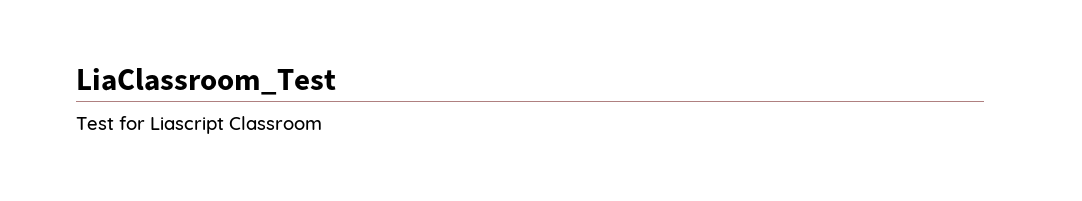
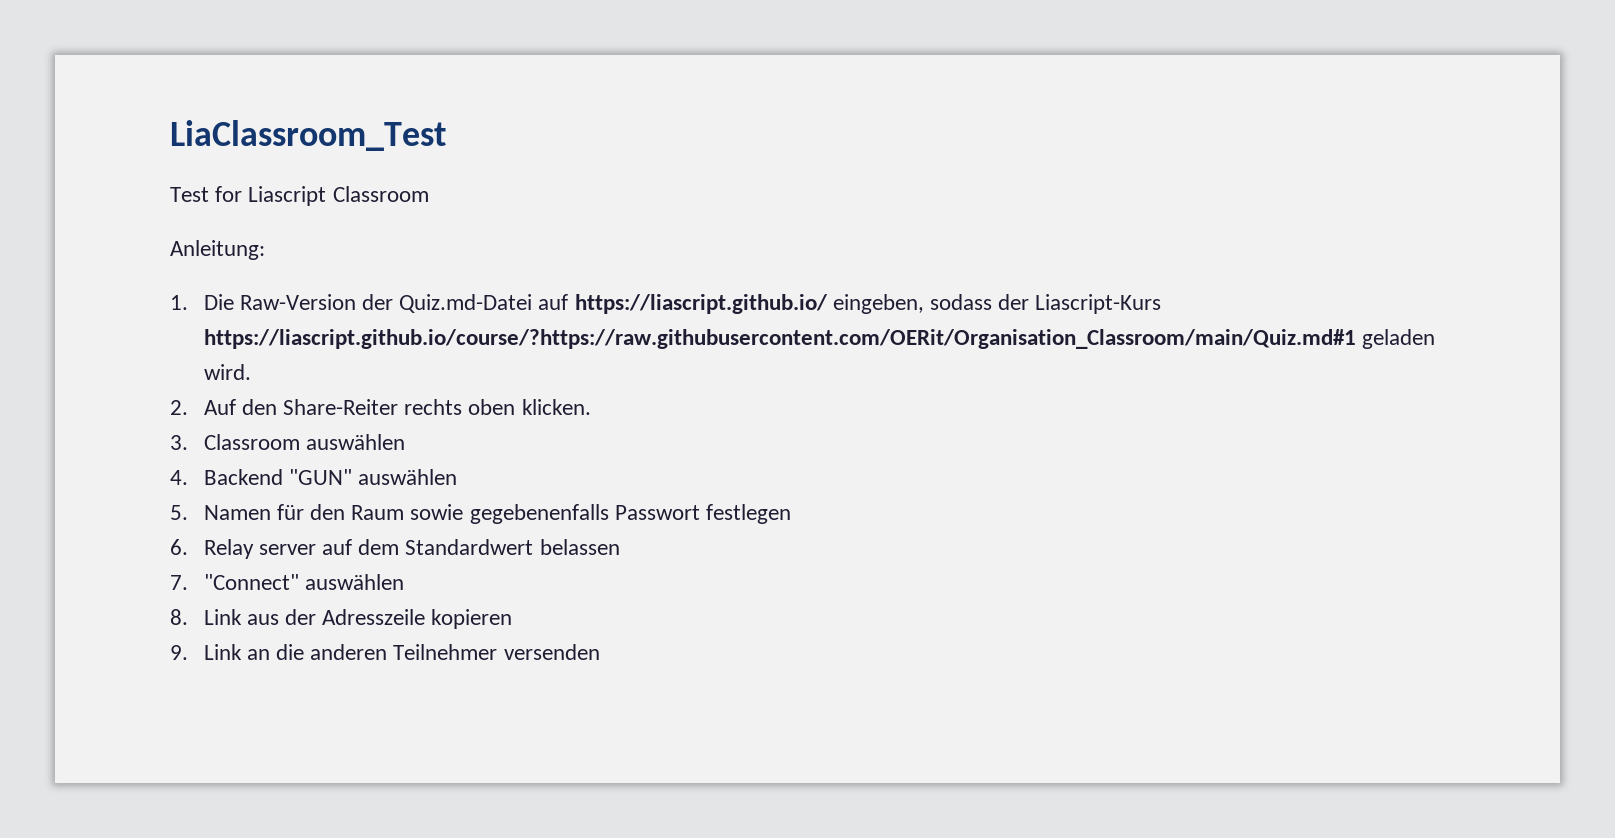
+ Anleitung:
+ 1. Die Raw-Version der Quiz.md-Datei auf https://liascript.github.io/ eingeben, sodass der Liascript-Kurs https://liascript.github.io/course/?https://raw.githubusercontent.com/OERit/Organisation_Classroom/main/Quiz.md#1 geladen wird.
+ 2. Auf den Share-Reiter rechts oben klicken.
+ 3. Classroom auswählen
+ 4. Backend "GUN" auswählen
+ 5. Namen für den Raum sowie gegebenenfalls Passwort festlegen
+ 6. Relay server auf dem Standardwert belassen
+ 7. "Connect" auswählen
+ 8. Link aus der Adresszeile kopieren
+ 9. Link an die anderen Teilnehmer versenden

